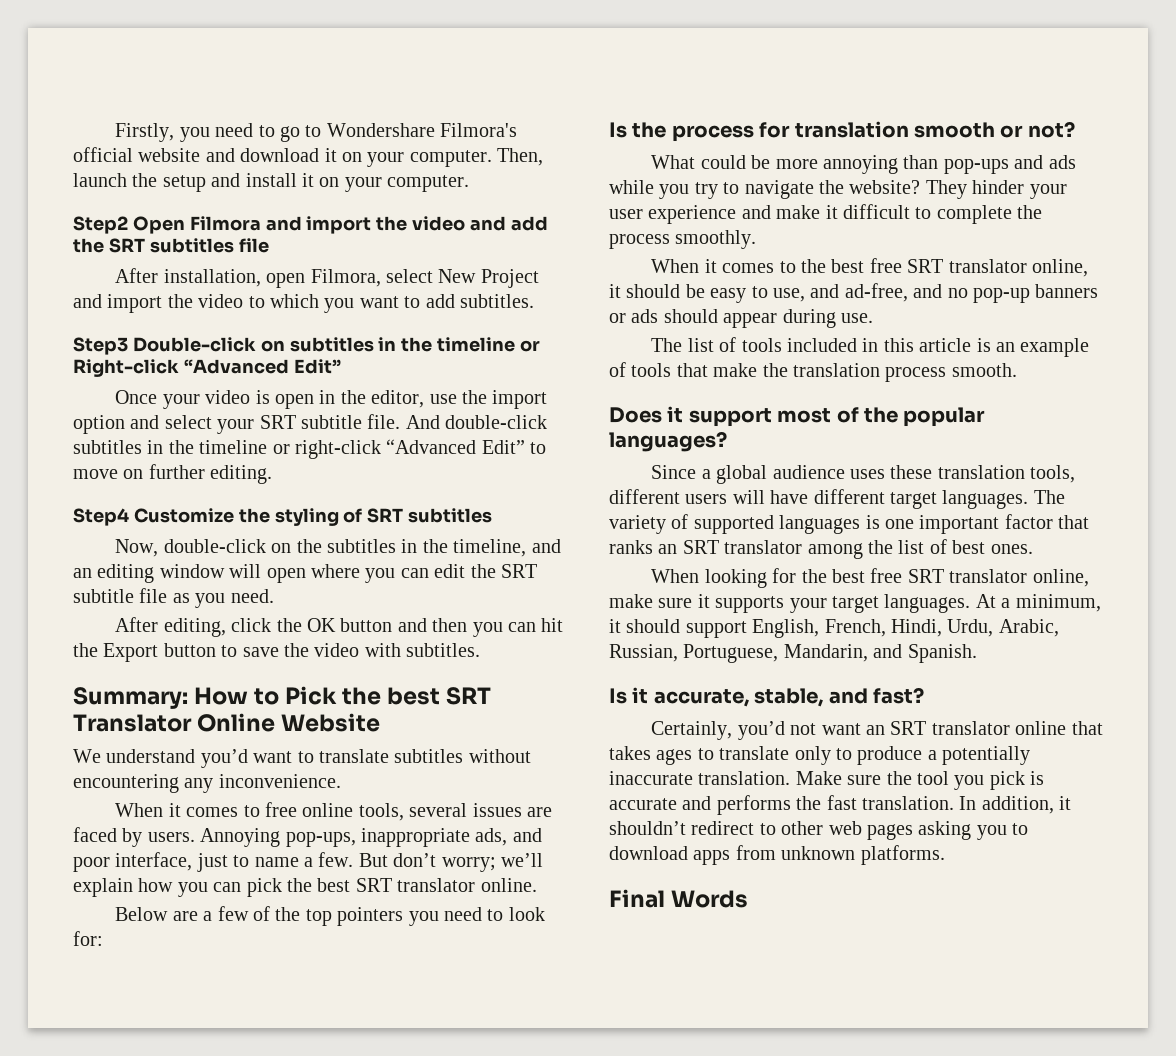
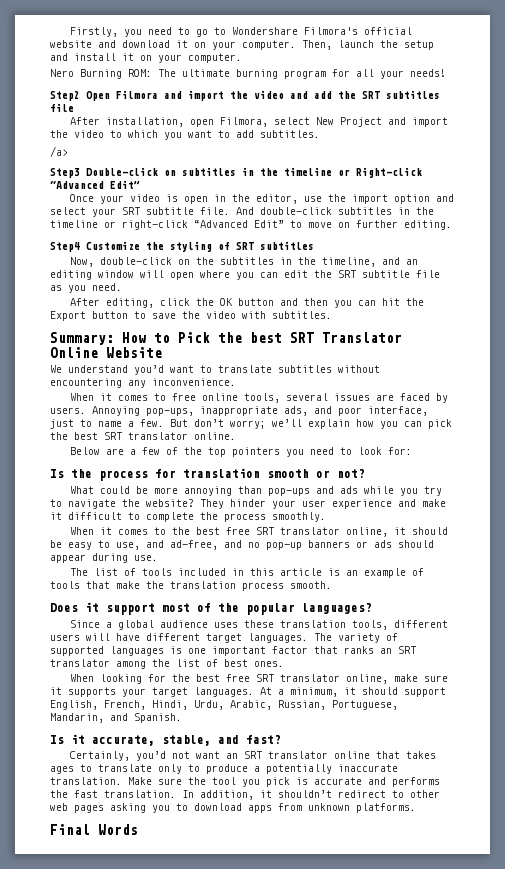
+ Nero Burning ROM: The ultimate burning program for all your needs!
+ /a>

